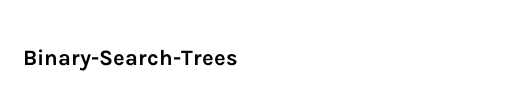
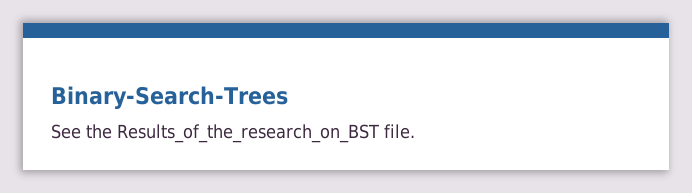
+ See the Results_of_the_research_on_BST file.

